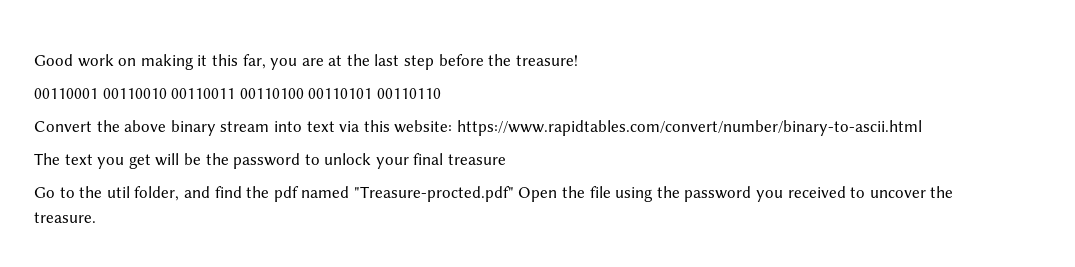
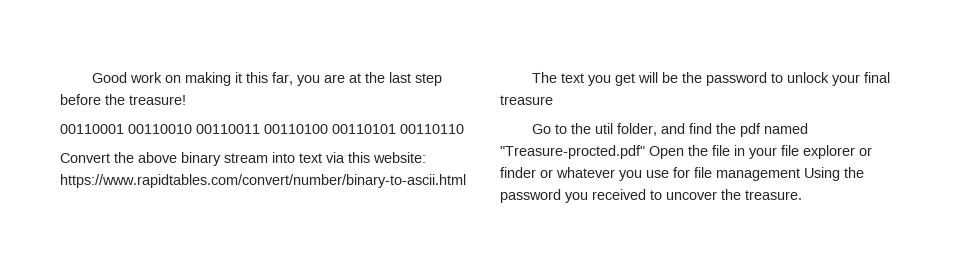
- Go to the util folder, and find the pdf named "Treasure-procted.pdf" Open the file using the password you received to uncover the treasure.
+ Go to the util folder, and find the pdf named "Treasure-procted.pdf" Open the file in your file explorer or finder or whatever you use for file management Using the password you received to uncover the treasure.

